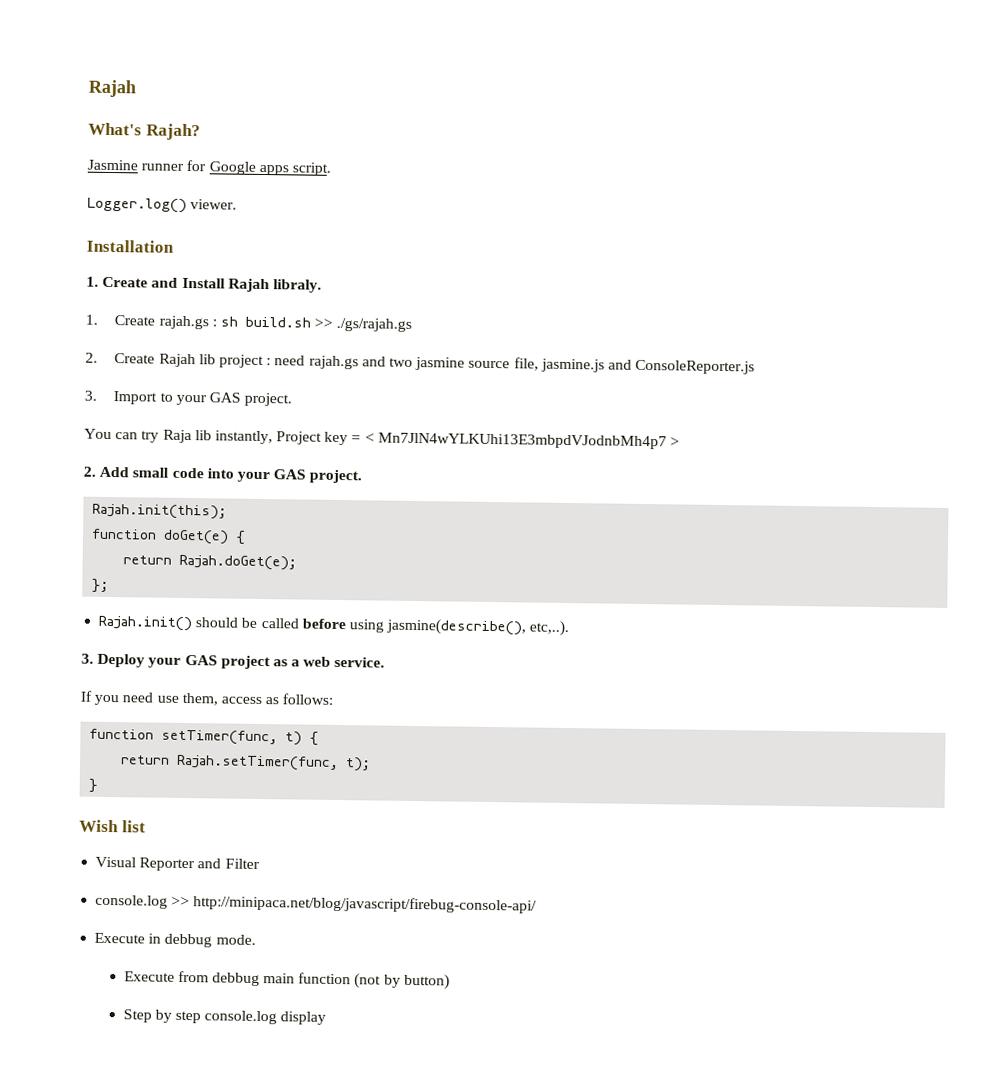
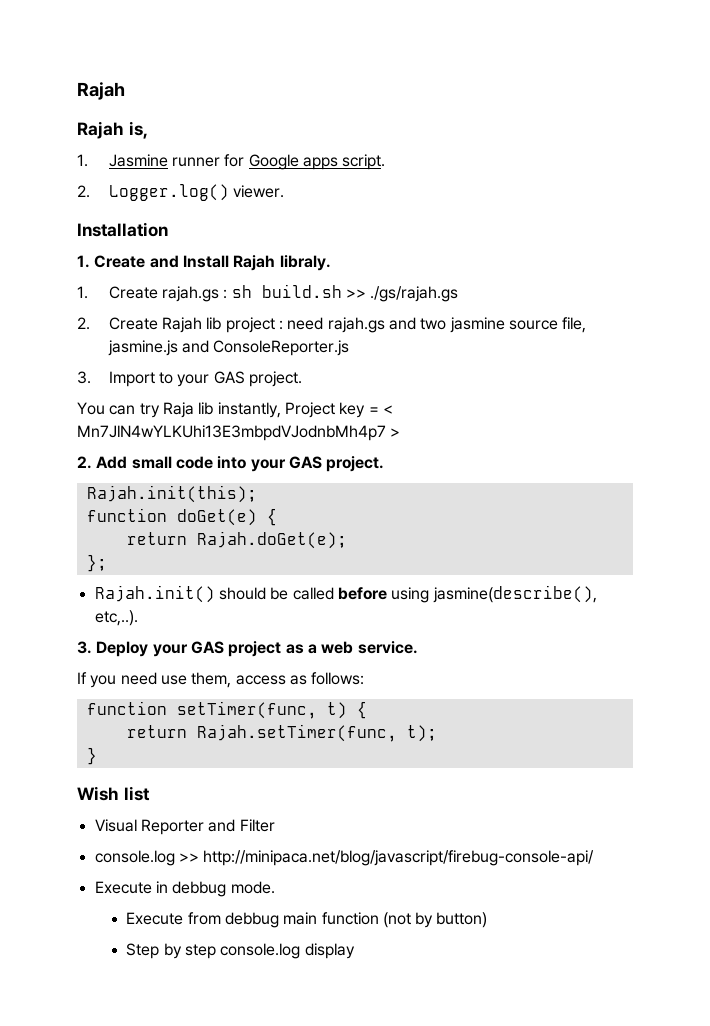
- What's Rajah?
- Jasmine runner for Google apps script.
+ Rajah is,
+ 1. Jasmine runner for Google apps script.
- Logger.log() viewer.
+ 2. Logger.log() viewer.

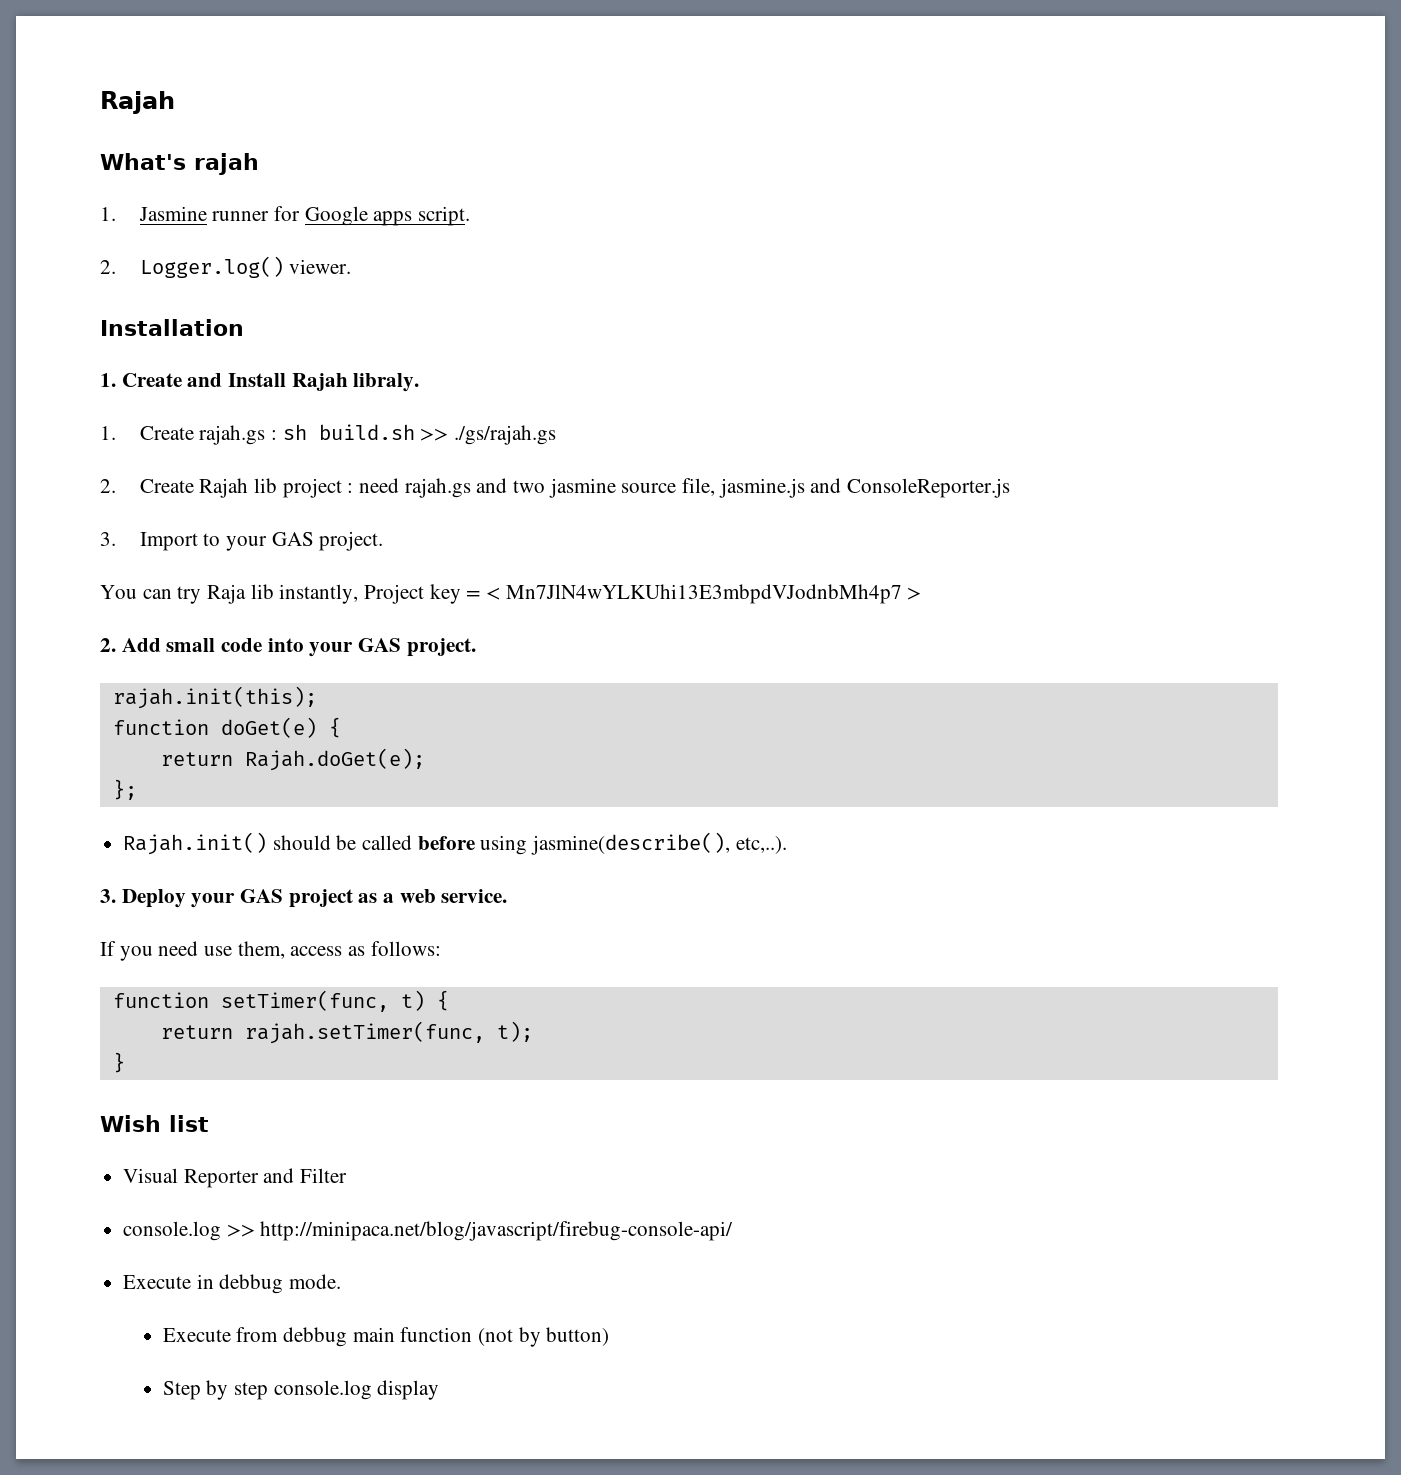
- Rajah is,
+ What's rajah
- Rajah.init(this);
+ rajah.init(this);
- return Rajah.setTimer(func, t);
+ return rajah.setTimer(func, t);

